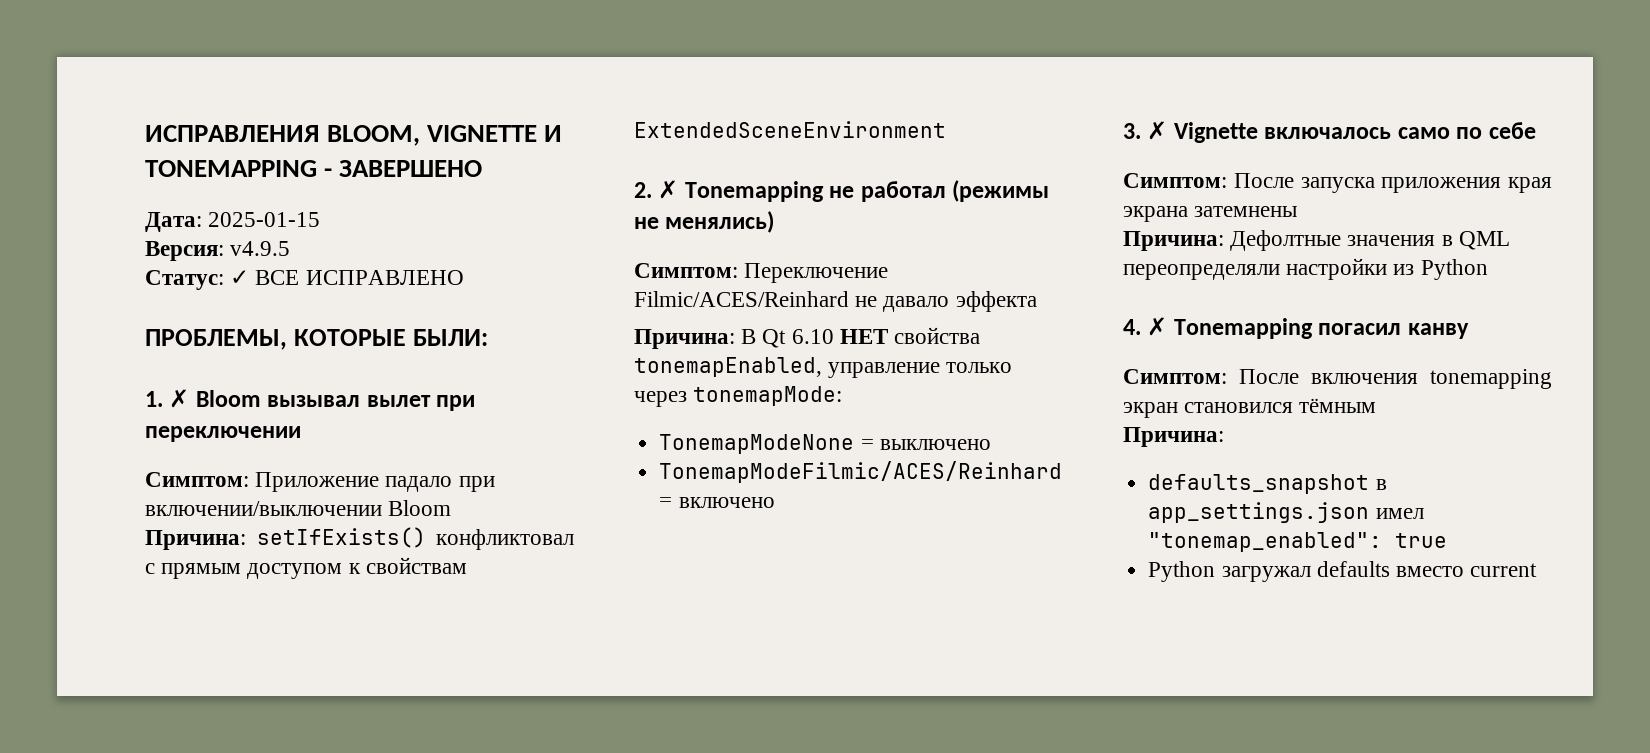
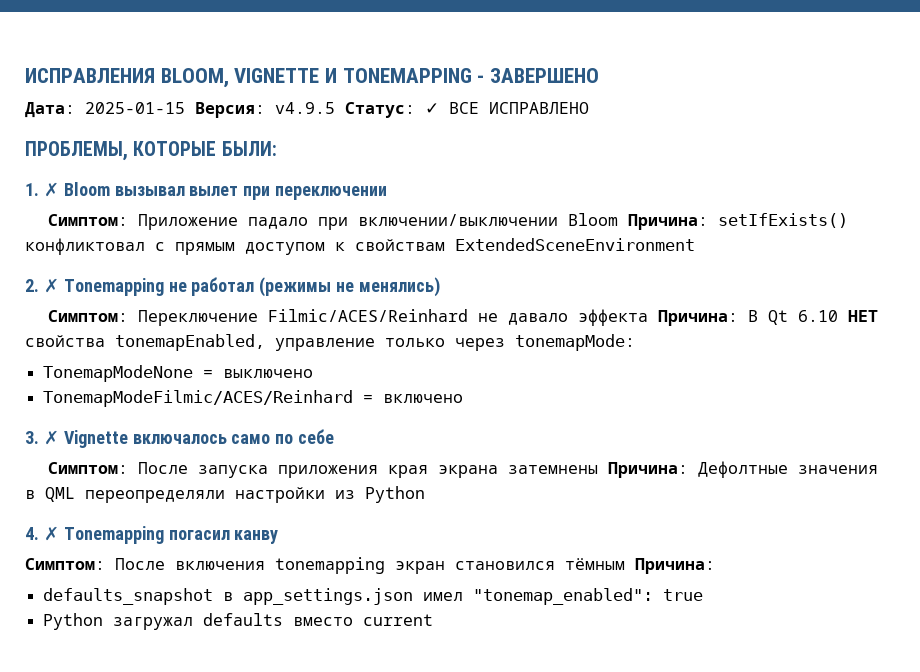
- Дата: 2025-01-15
- Версия: v4.9.5
- Статус: ✓ ВСЕ ИСПРАВЛЕНО
+ Дата: 2025-01-15 Версия: v4.9.5 Статус: ✓ ВСЕ ИСПРАВЛЕНО
- Симптом: Приложение падало при включении/выключении Bloom
- Причина: setIfExists() конфликтовал с прямым доступом к свойствам ExtendedSceneEnvironment
+ Симптом: Приложение падало при включении/выключении Bloom Причина: setIfExists() конфликтовал с прямым доступом к свойствам ExtendedSceneEnvironment
- Симптом: Переключение Filmic/ACES/Reinhard не давало эффекта
- Причина: В Qt 6.10 НЕТ свойства tonemapEnabled, управление только через tonemapMode:
+ Симптом: Переключение Filmic/ACES/Reinhard не давало эффекта Причина: В Qt 6.10 НЕТ свойства tonemapEnabled, управление только через tonemapMode:
- Симптом: После запуска приложения края экрана затемнены
- Причина: Дефолтные значения в QML переопределяли настройки из Python
+ Симптом: После запуска приложения края экрана затемнены Причина: Дефолтные значения в QML переопределяли настройки из Python
- Симптом: После включения tonemapping экран становился тёмным
- Причина:
+ Симптом: После включения tonemapping экран становился тёмным Причина:

